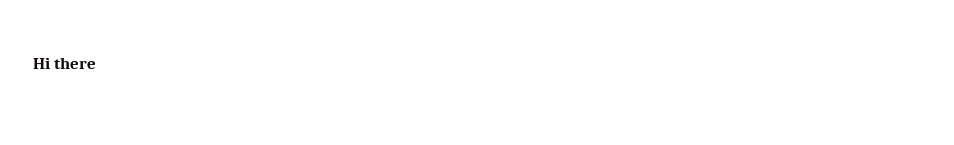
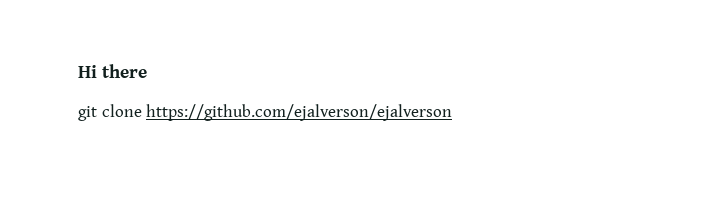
+ git clone https://github.com/ejalverson/ejalverson

